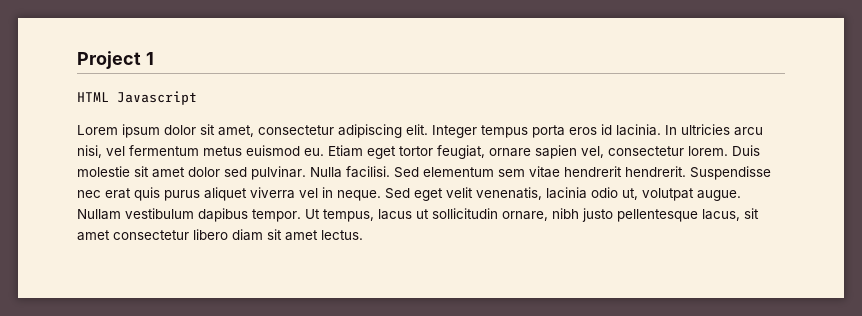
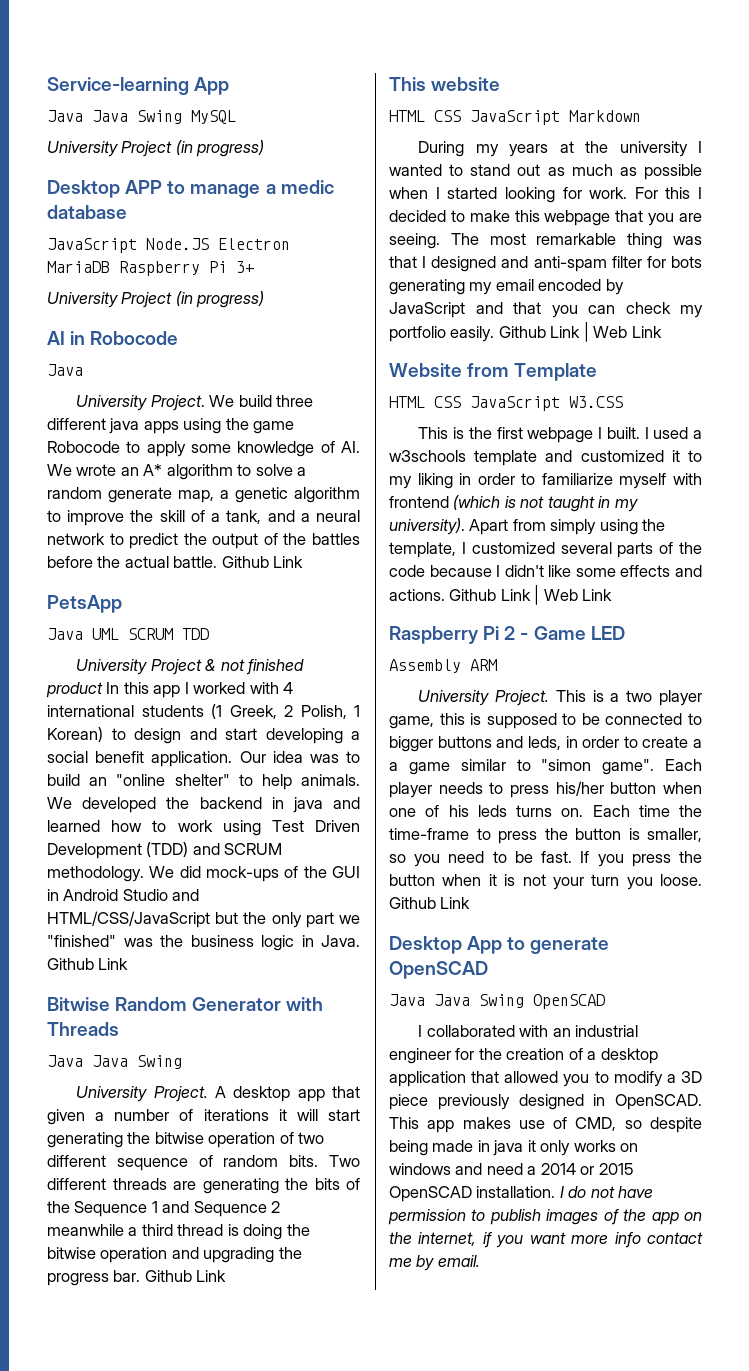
- Project 1
- HTML Javascript
- Lorem ipsum dolor sit amet, consectetur adipiscing elit. Integer tempus porta eros id lacinia. In ultricies arcu nisi, vel fermentum metus euismod eu. Etiam eget tortor feugiat, ornare sapien vel, consectetur lorem. Duis molestie sit amet dolor sed pulvinar. Nulla facilisi. Sed elementum sem vitae hendrerit hendrerit. Suspendisse nec erat quis purus aliquet viverra vel in neque. Sed eget velit venenatis, lacinia odio ut, volutpat augue. Nullam vestibulum dapibus tempor. Ut tempus, lacus ut sollicitudin ornare, nibh justo pellentesque lacus, sit amet consectetur libero diam sit amet lectus.
+ Service-learning App
+ Java Java Swing MySQL
+ University Project (in progress)
+ Desktop APP to manage a medic database
+ JavaScript Node.JS Electron MariaDB Raspberry Pi 3+
+ University Project (in progress)
+ AI in Robocode
+ Java
+ University Project. We build three different java apps using the game Robocode to apply some knowledge of AI. We wrote an A* algorithm to solve a random generate map, a genetic algorithm to improve the skill of a tank, and a neural network to predict the output of the battles before the actual battle. Github Link
+ PetsApp
+ Java UML SCRUM TDD
+ University Project & not finished product In this app I worked with 4 international students (1 Greek, 2 Polish, 1 Korean) to design and start developing a social benefit application. Our idea was to build an "online shelter" to help animals. We developed the backend in java and learned how to work using Test Driven Development (TDD) and SCRUM methodology. We did mock-ups of the GUI in Android Studio and HTML/CSS/JavaScript but the only part we "finished" was the business logic in Java. Github Link
+ Bitwise Random Generator with Threads
+ Java Java Swing
+ University Project. A desktop app that given a number of iterations it will start generating the bitwise operation of two different sequence of random bits. Two different threads are generating the bits of the Sequence 1 and Sequence 2 meanwhile a third thread is doing the bitwise operation and upgrading the progress bar. Github Link
+ This website
+ HTML CSS JavaScript Markdown
+ During my years at the university I wanted to stand out as much as possible when I started looking for work. For this I decided to make this webpage that you are seeing. The most remarkable thing was that I designed and anti-spam filter for bots generating my email encoded by JavaScript and that you can check my portfolio easily. Github Link | Web Link
+ Website from Template
+ HTML CSS JavaScript W3.CSS
+ This is the first webpage I built. I used a w3schools template and customized it to my liking in order to familiarize myself with frontend (which is not taught in my university). Apart from simply using the template, I customized several parts of the code because I didn't like some effects and actions. Github Link | Web Link
+ Raspberry Pi 2 - Game LED
+ Assembly ARM
+ University Project. This is a two player game, this is supposed to be connected to bigger buttons and leds, in order to create a a game similar to "simon game". Each player needs to press his/her button when one of his leds turns on. Each time the time-frame to press the button is smaller, so you need to be fast. If you press the button when it is not your turn you loose. Github Link
+ Desktop App to generate OpenSCAD
+ Java Java Swing OpenSCAD
+ I collaborated with an industrial engineer for the creation of a desktop application that allowed you to modify a 3D piece previously designed in OpenSCAD. This app makes use of CMD, so despite being made in java it only works on windows and need a 2014 or 2015 OpenSCAD installation. I do not have permission to publish images of the app on the internet, if you want more info contact me by email.

